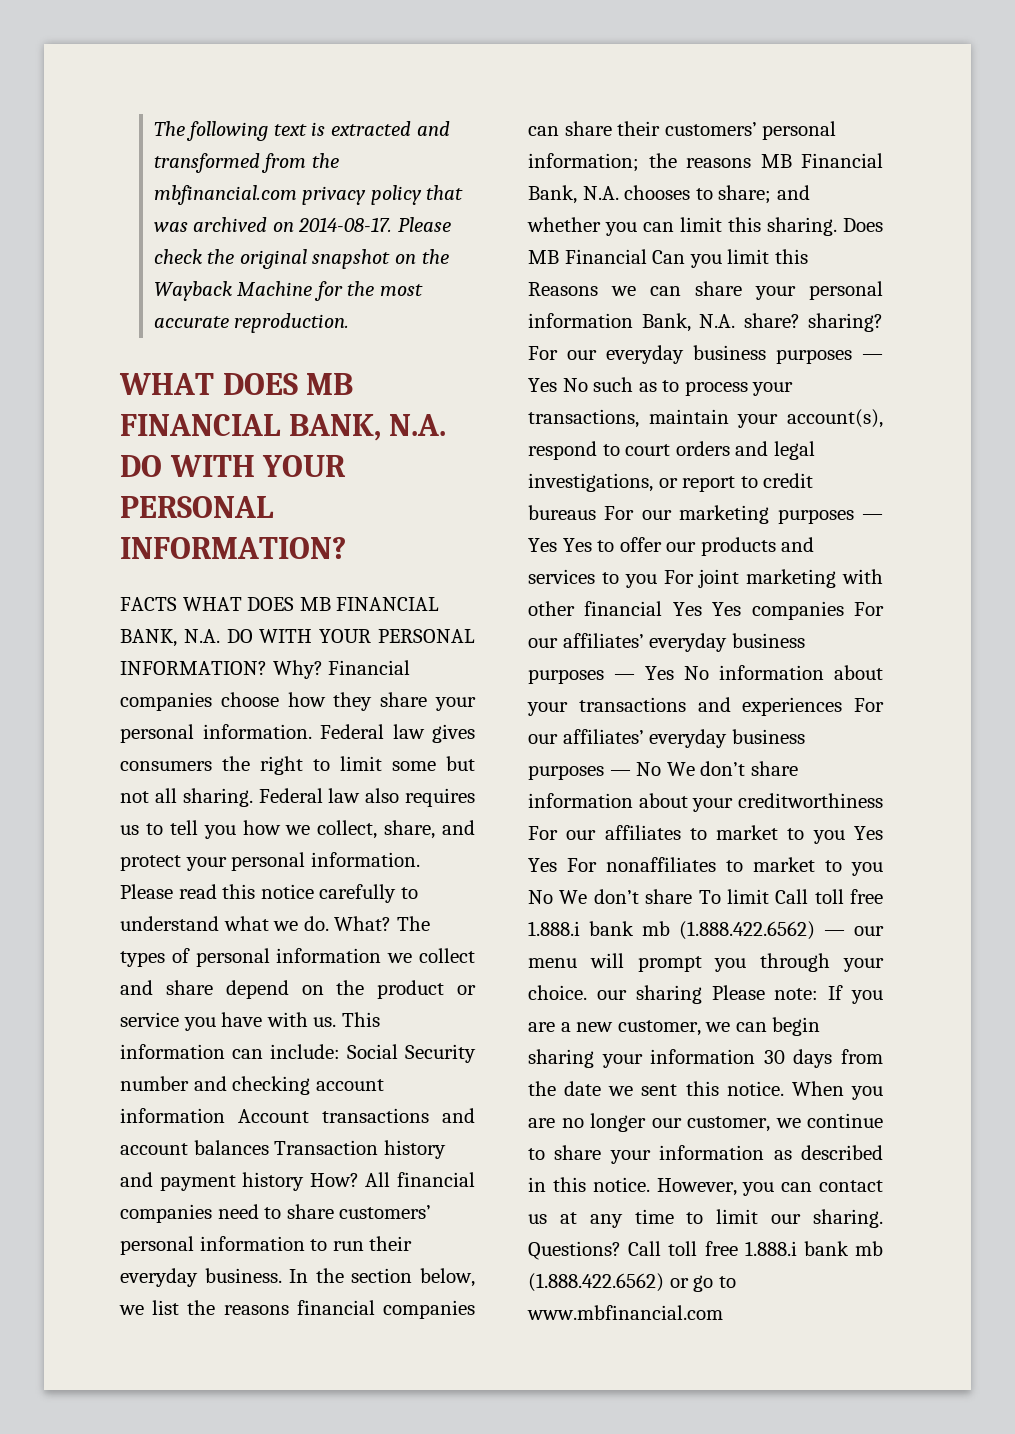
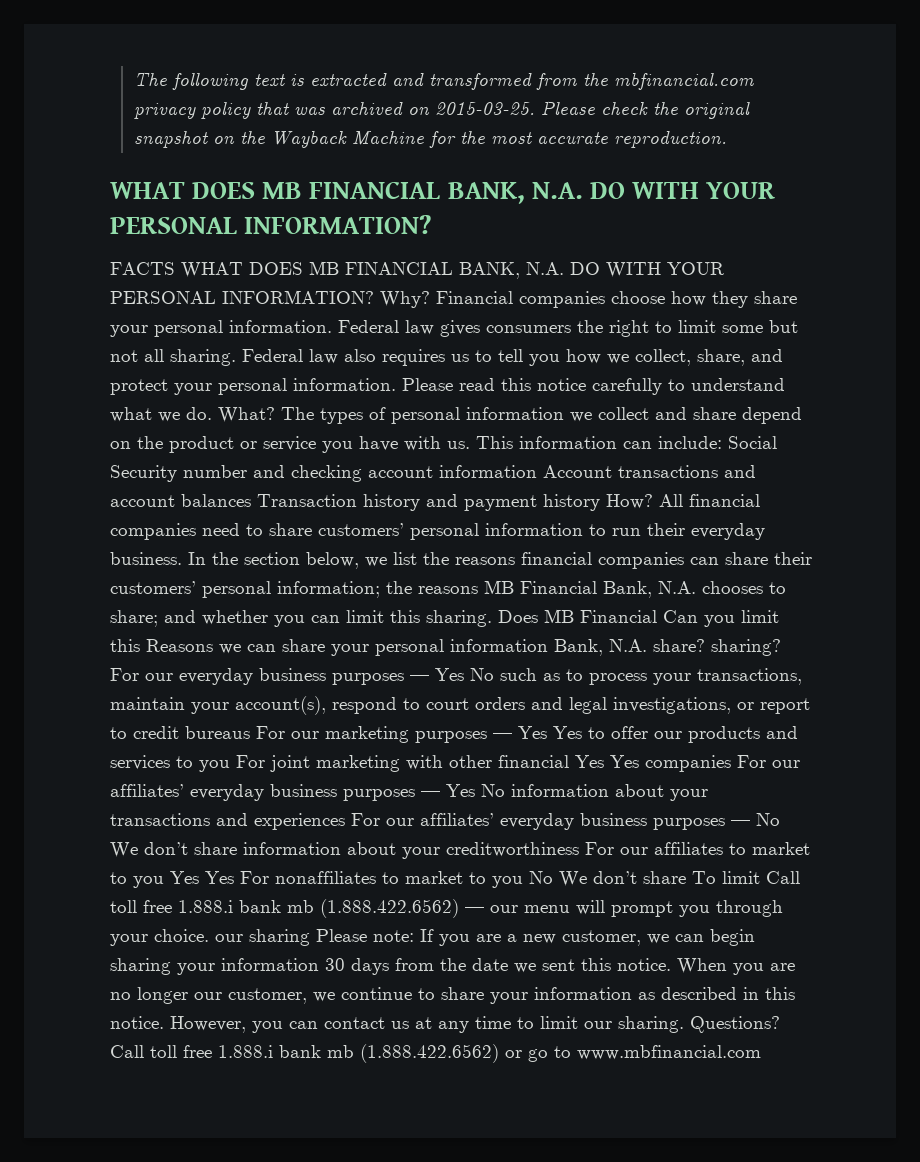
- The following text is extracted and transformed from the mbfinancial.com privacy policy that was archived on 2014-08-17.
+ The following text is extracted and transformed from the mbfinancial.com privacy policy that was archived on 2015-03-25.

